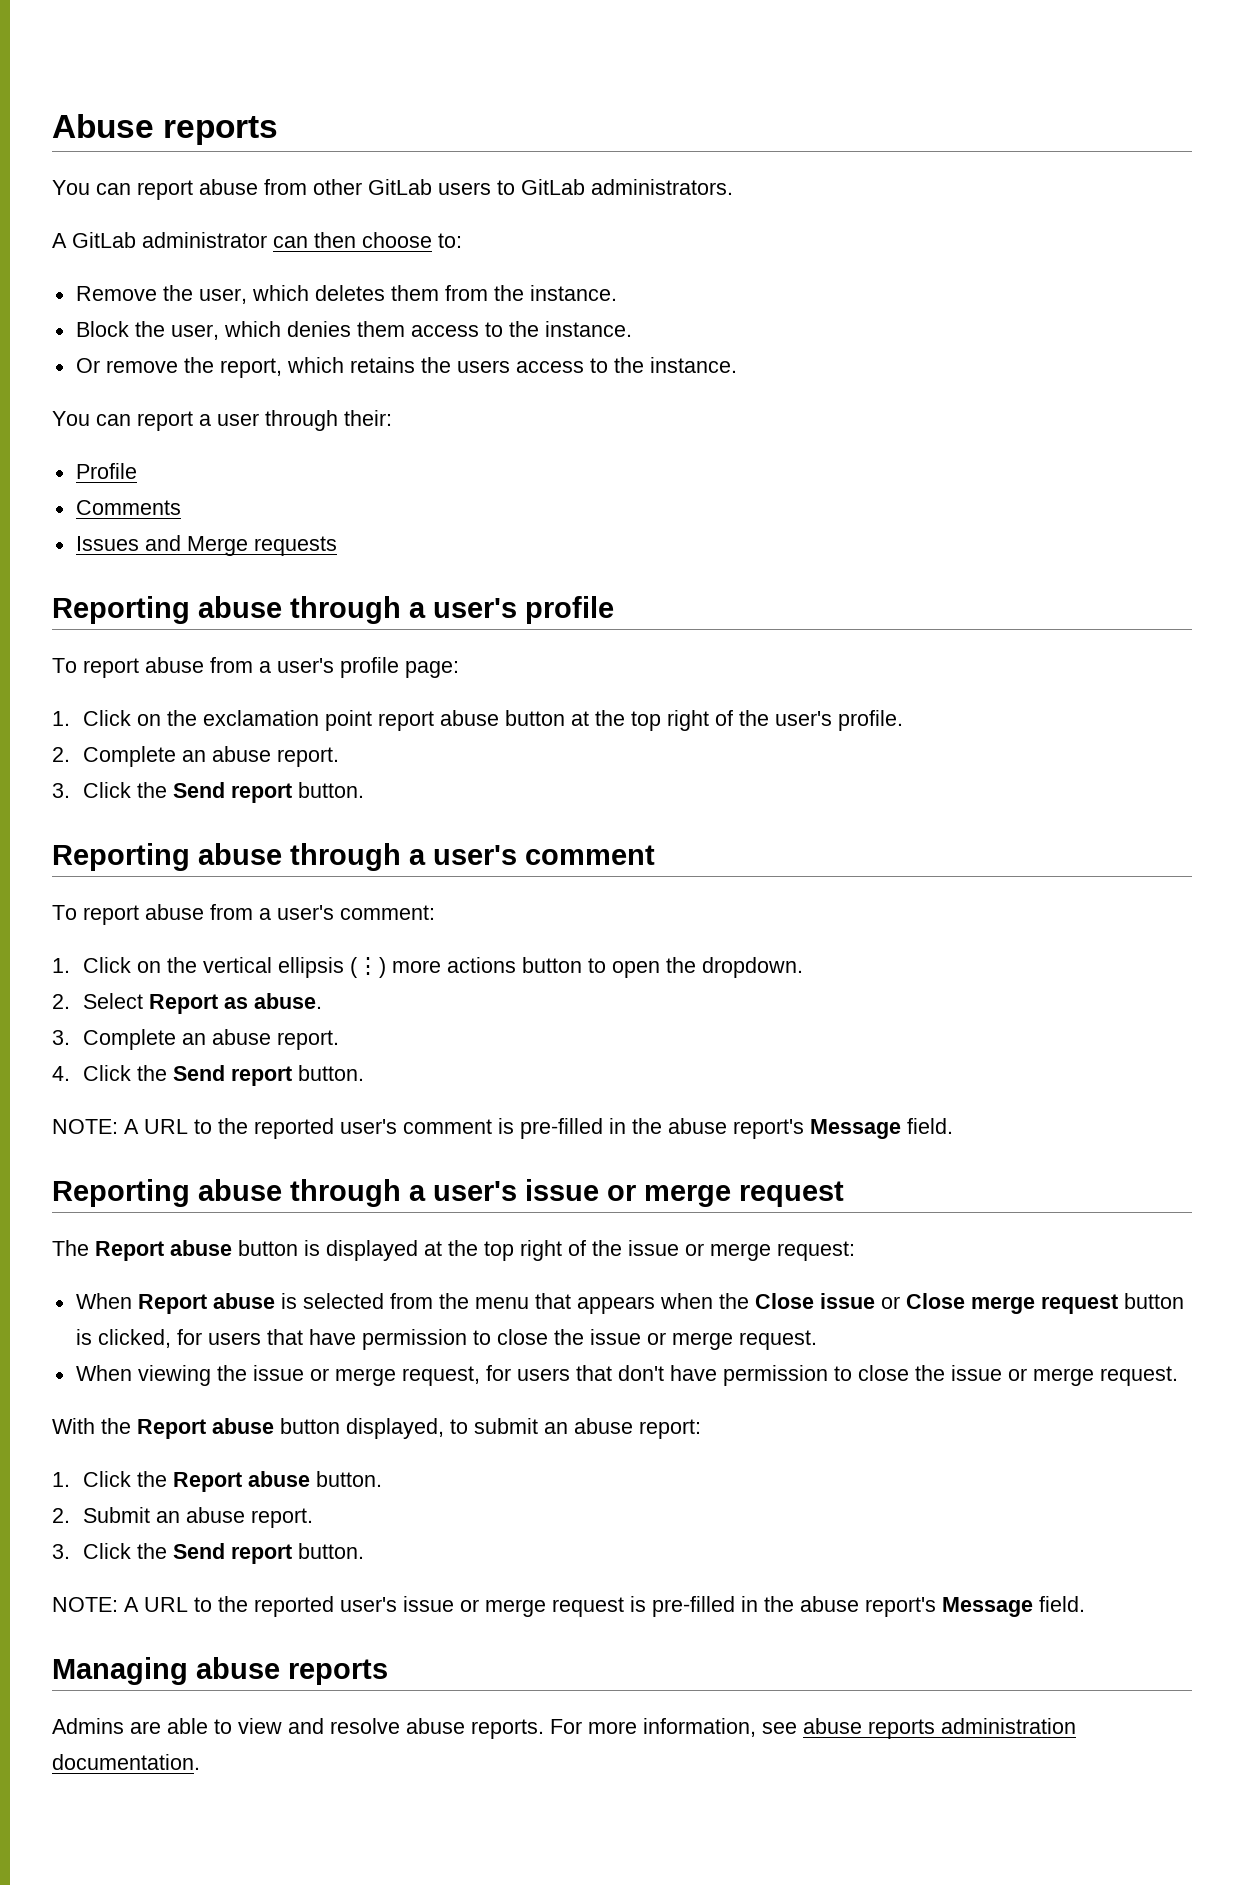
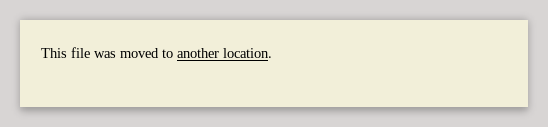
- Abuse reports
- You can report abuse from other GitLab users to GitLab administrators.
- A GitLab administrator can then choose to:
- Remove the user, which deletes them from the instance.
- Block the user, which denies them access to the instance.
- Or remove the report, which retains the users access to the instance.
- You can report a user through their:
- Profile
- Comments
- Issues and Merge requests
- Reporting abuse through a user's profile
- To report abuse from a user's profile page:
- 1. Click on the exclamation point report abuse button at the top right of the user's profile.
- 2. Complete an abuse report.
- 3. Click the Send report button.
- Reporting abuse through a user's comment
- To report abuse from a user's comment:
- 1. Click on the vertical ellipsis (⋮) more actions button to open the dropdown.
- 2. Select Report as abuse.
- 3. Complete an abuse report.
- 4. Click the Send report button.
- NOTE: A URL to the reported user's comment is pre-filled in the abuse report's Message field.
- Reporting abuse through a user's issue or merge request
- The Report abuse button is displayed at the top right of the issue or merge request:
- When Report abuse is selected from the menu that appears when the Close issue or Close merge request button is clicked, for users that have permission to close the issue or merge request.
- When viewing the issue or merge request, for users that don't have permission to close the issue or merge request.
- With the Report abuse button displayed, to submit an abuse report:
- 1. Click the Report abuse button.
- 2. Submit an abuse report.
- 3. Click the Send report button.
- NOTE: A URL to the reported user's issue or merge request is pre-filled in the abuse report's Message field.
- Managing abuse reports
- Admins are able to view and resolve abuse reports. For more information, see abuse reports administration documentation.
+ This file was moved to another location.

